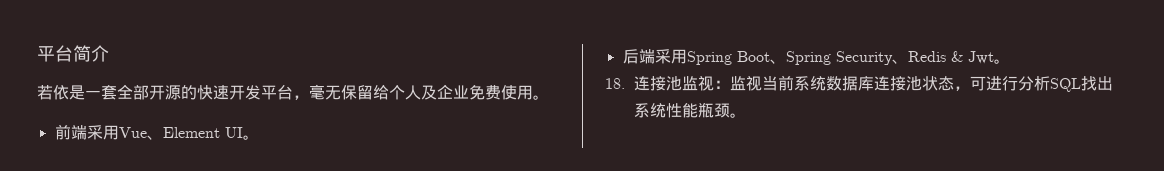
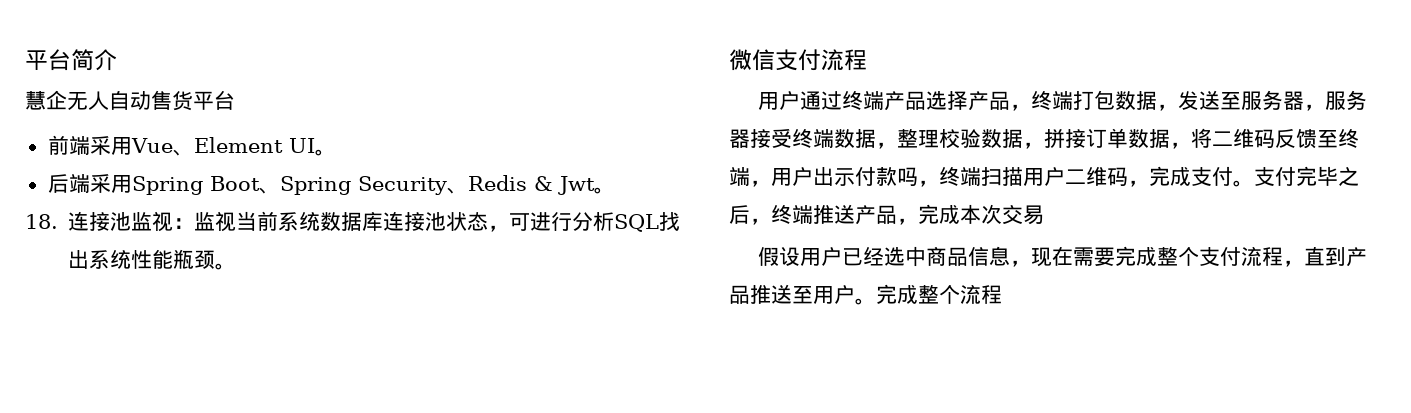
- 若依是一套全部开源的快速开发平台，毫无保留给个人及企业免费使用。
+ 慧企无人自动售货平台
+ 微信支付流程
+ 用户通过终端产品选择产品，终端打包数据，发送至服务器，服务器接受终端数据，整理校验数据，拼接订单数据，将二维码反馈至终端，用户出示付款吗，终端扫描用户二维码，完成支付。支付完毕之后，终端推送产品，完成本次交易
+ 假设用户已经选中商品信息，现在需要完成整个支付流程，直到产品推送至用户。完成整个流程

